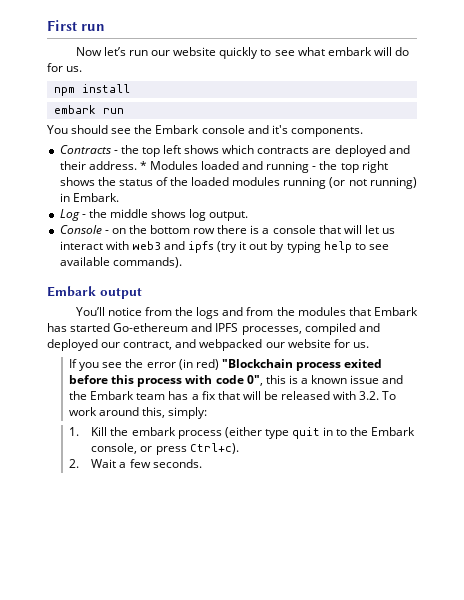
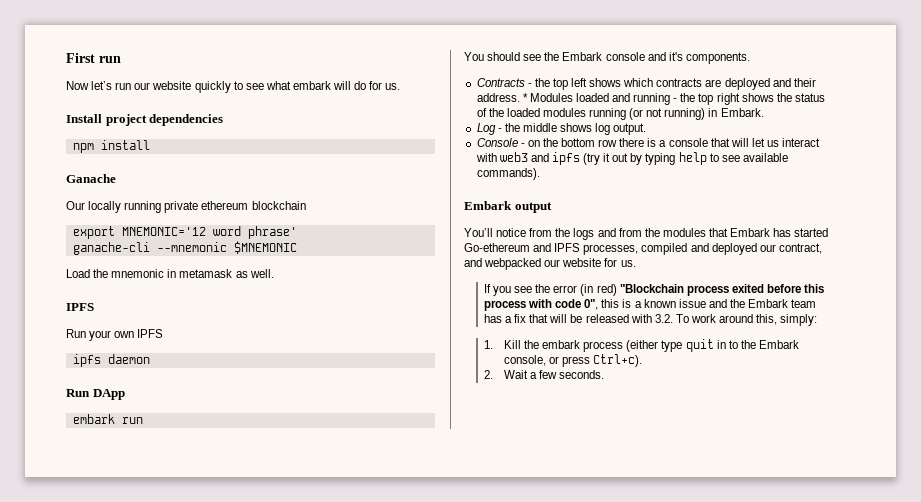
+ Install project dependencies
+ Ganache
+ Our locally running private ethereum blockchain
+ export MNEMONIC='12 word phrase'
+ ganache-cli --mnemonic $MNEMONIC
+ Load the mnemonic in metamask as well.
+ IPFS
+ Run your own IPFS
+ ipfs daemon
+ Run DApp

